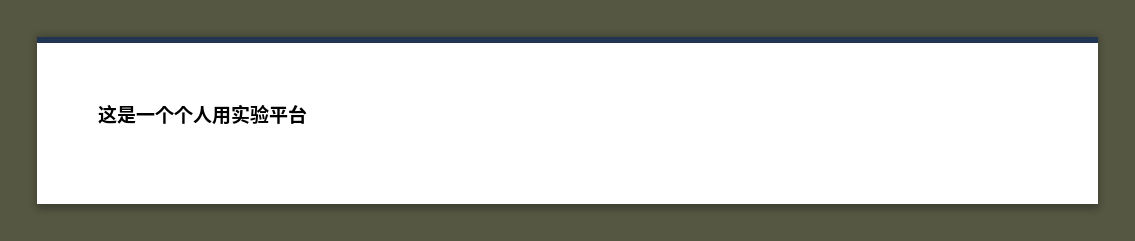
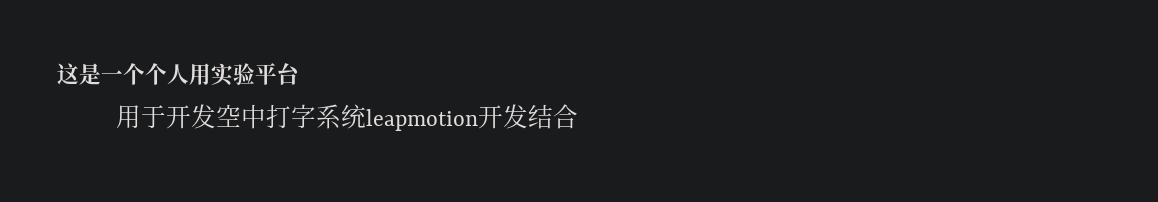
+ 用于开发空中打字系统leapmotion开发结合

